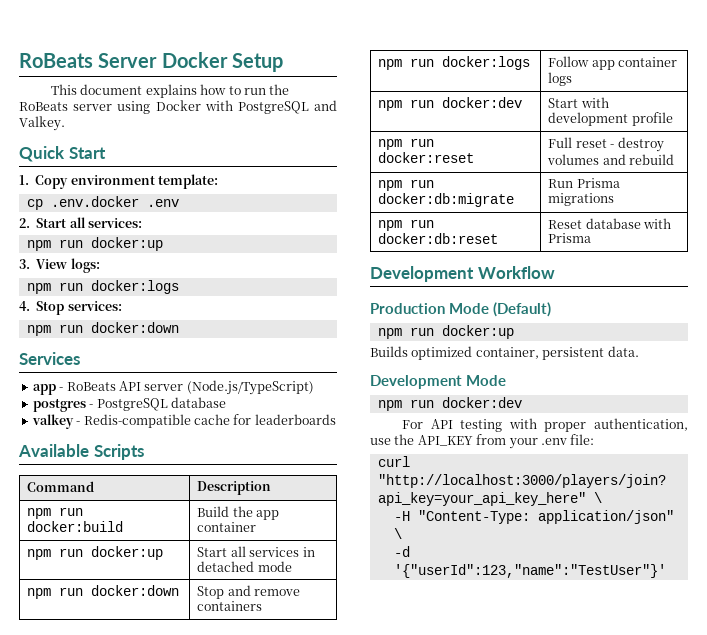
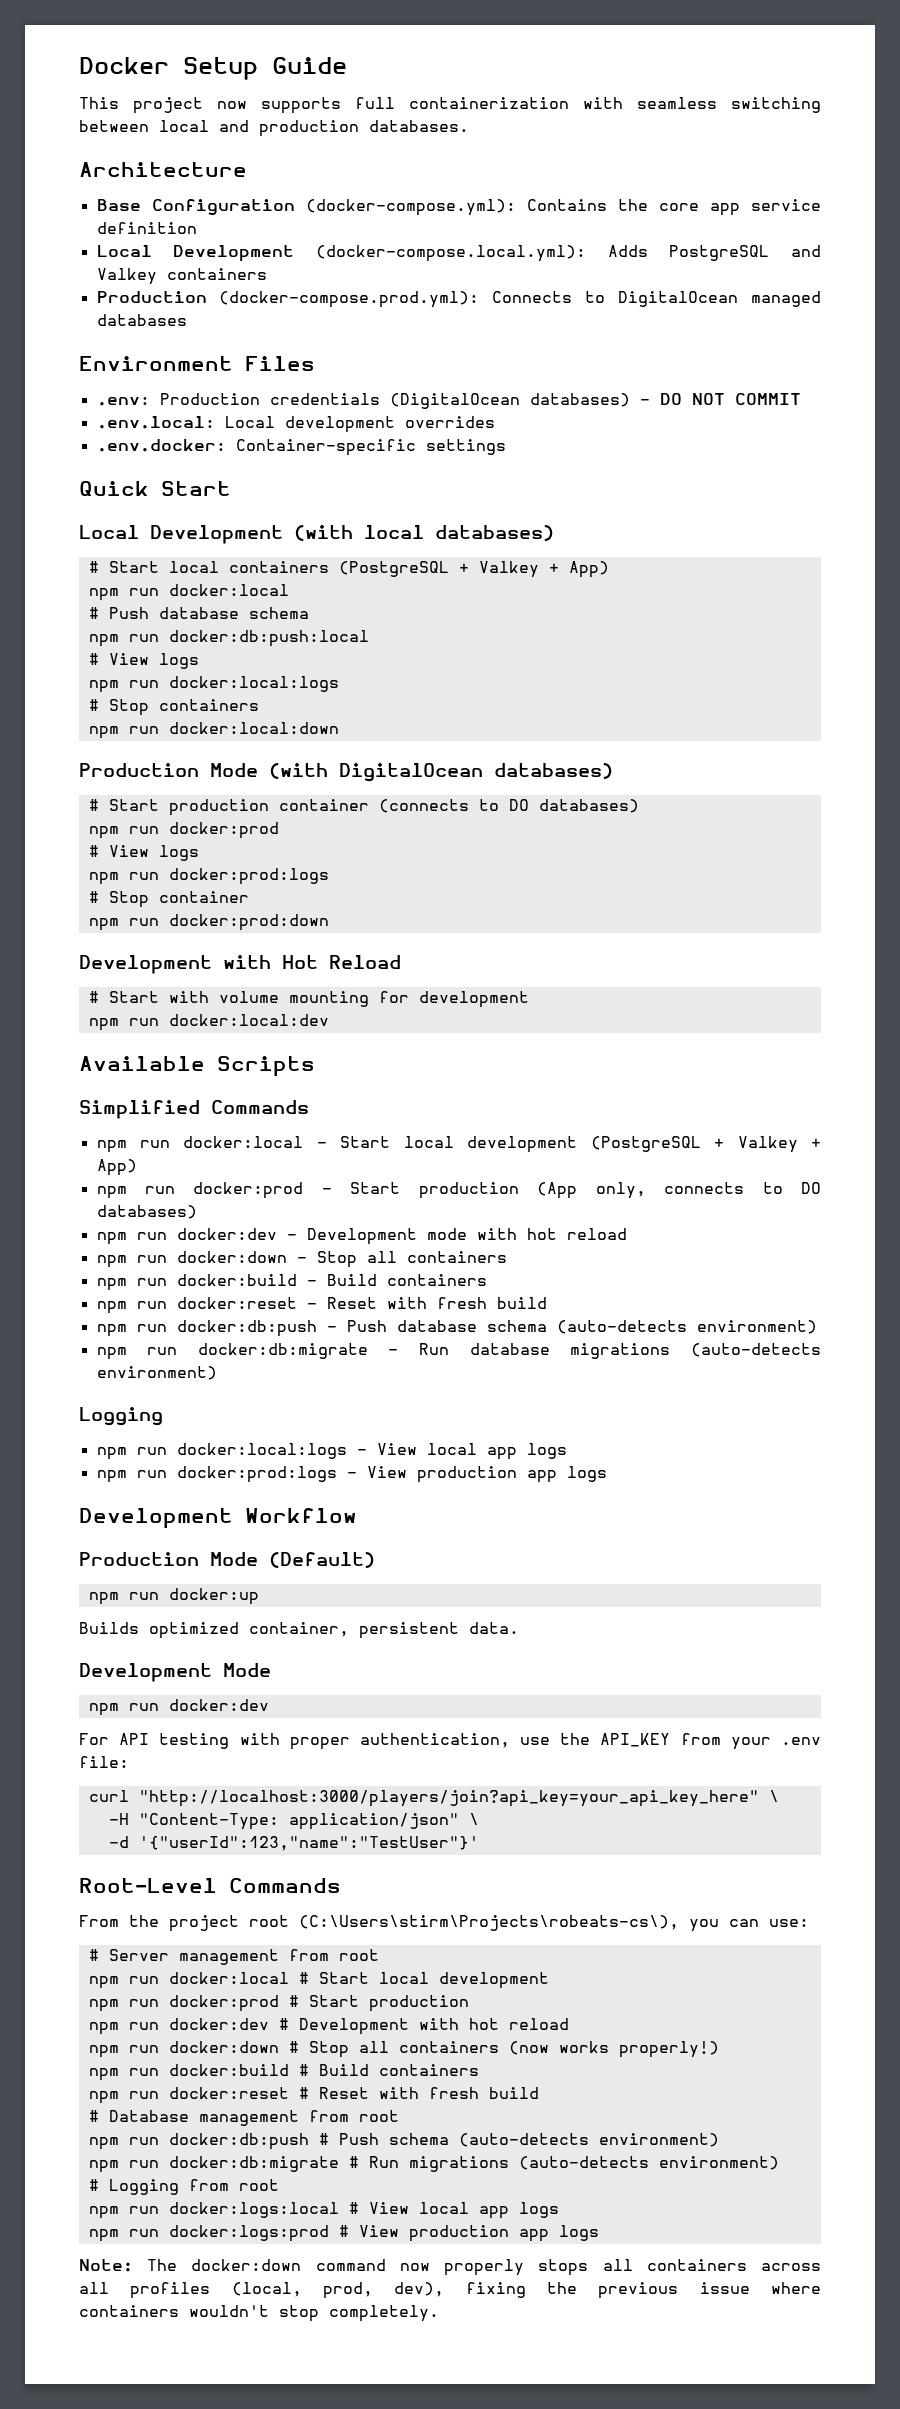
- RoBeats Server Docker Setup
+ Docker Setup Guide
- This document explains how to run the RoBeats server using Docker with PostgreSQL and Valkey.
+ This project now supports full containerization with seamless switching between local and production databases.
+ Architecture
+ Base Configuration (docker-compose.yml): Contains the core app service definition
+ Local Development (docker-compose.local.yml): Adds PostgreSQL and Valkey containers
+ Production (docker-compose.prod.yml): Connects to DigitalOcean managed databases
+ Environment Files
+ .env: Production credentials (DigitalOcean databases) - DO NOT COMMIT
+ .env.local: Local development overrides
+ .env.docker: Container-specific settings
  Quick Start
- 1. Copy environment template:
- cp .env.docker .env
- 2. Start all services:
- npm run docker:up
- 3. View logs:
- npm run docker:logs
- 4. Stop services:
- npm run docker:down
- Services
- app - RoBeats API server (Node.js/TypeScript)
- postgres - PostgreSQL database
- valkey - Redis-compatible cache for leaderboards
+ Local Development (with local databases)
+ # Start local containers (PostgreSQL + Valkey + App)
+ npm run docker:local
+ # Push database schema
+ npm run docker:db:push:local
+ # View logs
+ npm run docker:local:logs
+ # Stop containers
+ npm run docker:local:down
+ Production Mode (with DigitalOcean databases)
+ # Start production container (connects to DO databases)
+ npm run docker:prod
+ # View logs
+ npm run docker:prod:logs
+ # Stop container
+ npm run docker:prod:down
+ Development with Hot Reload
+ # Start with volume mounting for development
+ npm run docker:local:dev
  Available Scripts
- Command | Description
- npm run docker:build | Build the app container
- npm run docker:up | Start all services in detached mode
- npm run docker:down | Stop and remove containers
- npm run docker:logs | Follow app container logs
- npm run docker:dev | Start with development profile
- npm run docker:reset | Full reset - destroy volumes and rebuild
- npm run docker:db:migrate | Run Prisma migrations
- npm run docker:db:reset | Reset database with Prisma
+ Simplified Commands
+ npm run docker:local - Start local development (PostgreSQL + Valkey + App)
+ npm run docker:prod - Start production (App only, connects to DO databases)
+ npm run docker:dev - Development mode with hot reload
+ npm run docker:down - Stop all containers
+ npm run docker:build - Build containers
+ npm run docker:reset - Reset with fresh build
+ npm run docker:db:push - Push database schema (auto-detects environment)
+ npm run docker:db:migrate - Run database migrations (auto-detects environment)
+ Logging
+ npm run docker:local:logs - View local app logs
+ npm run docker:prod:logs - View production app logs
+ Root-Level Commands
+ From the project root (C:\Users\stirm\Projects\robeats-cs\), you can use:
+ # Server management from root
+ npm run docker:local # Start local development
+ npm run docker:prod # Start production
+ npm run docker:dev # Development with hot reload
+ npm run docker:down # Stop all containers (now works properly!)
+ npm run docker:build # Build containers
+ npm run docker:reset # Reset with fresh build
+ # Database management from root
+ npm run docker:db:push # Push schema (auto-detects environment)
+ npm run docker:db:migrate # Run migrations (auto-detects environment)
+ # Logging from root
+ npm run docker:logs:local # View local app logs
+ npm run docker:logs:prod # View production app logs
+ Note: The docker:down command now properly stops all containers across all profiles (local, prod, dev), fixing the previous issue where containers wouldn't stop completely.

